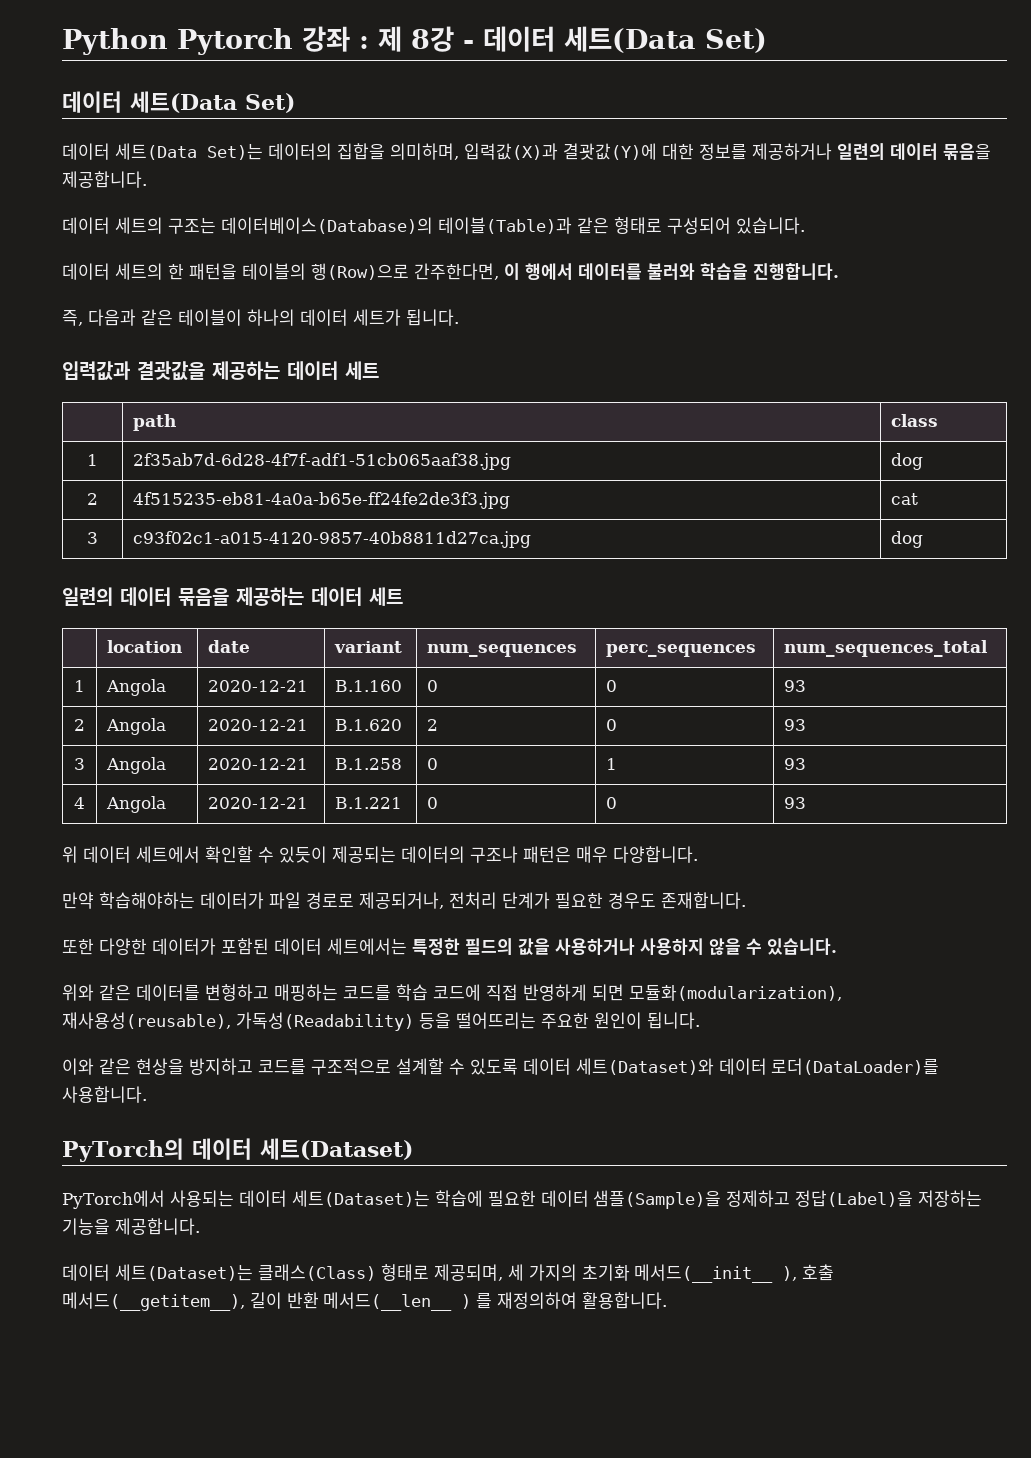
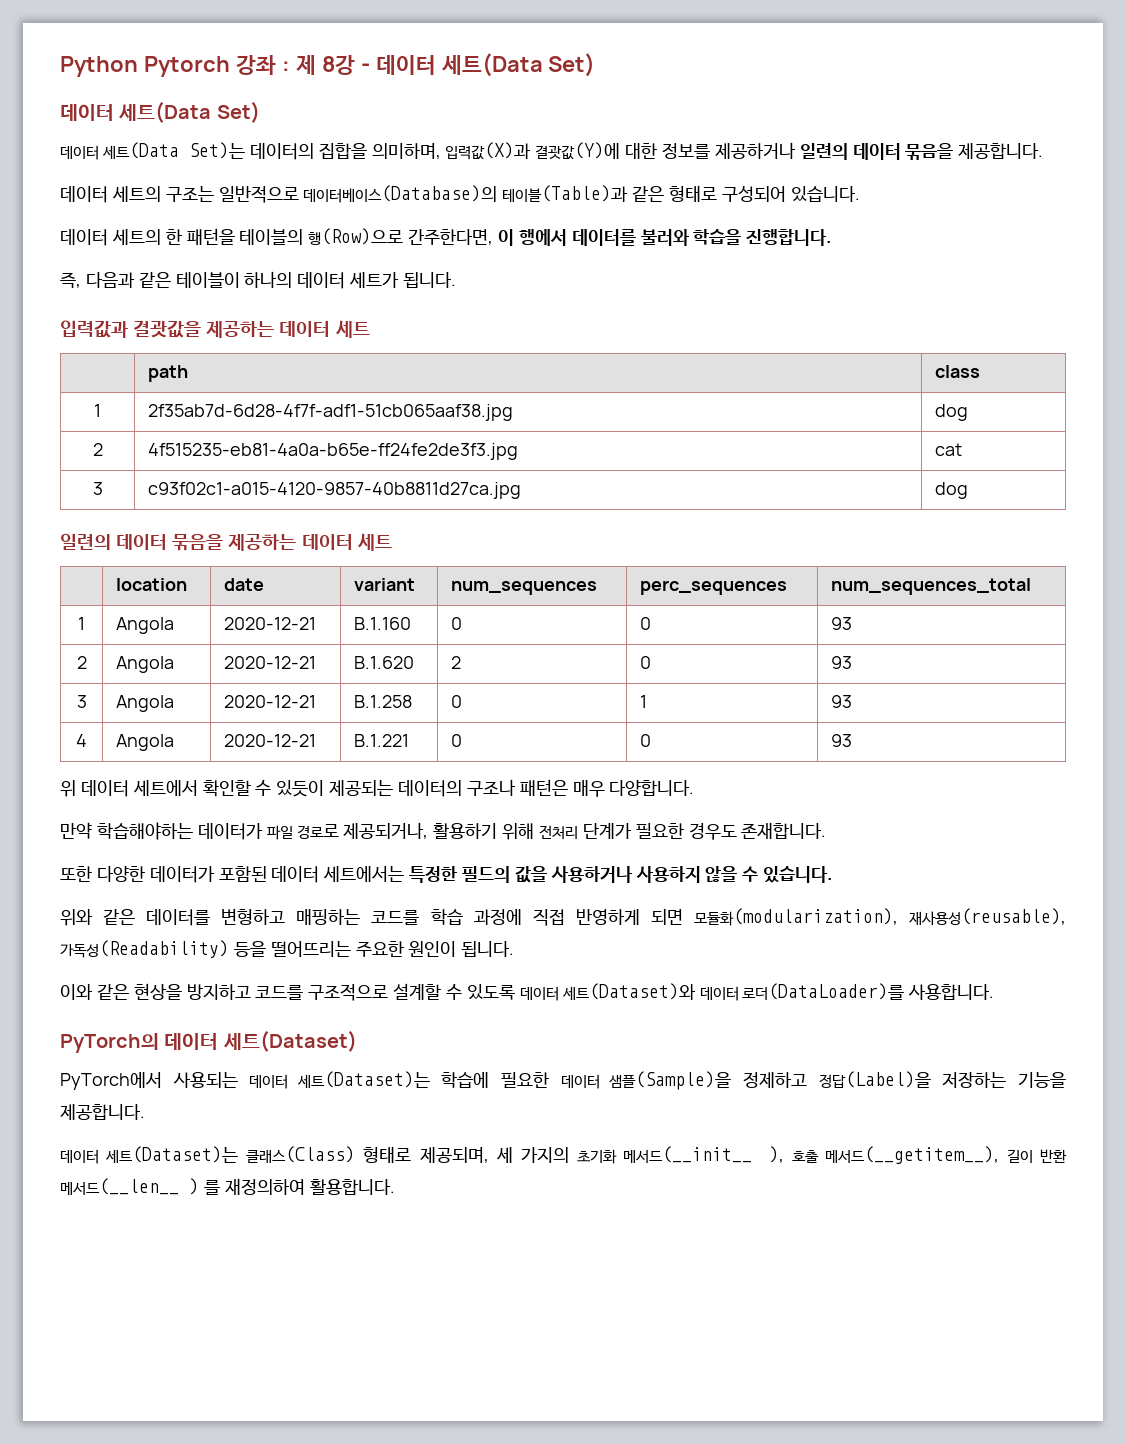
- 데이터 세트의 구조는 데이터베이스(Database)의 테이블(Table)과 같은 형태로 구성되어 있습니다.
+ 데이터 세트의 구조는 일반적으로 데이터베이스(Database)의 테이블(Table)과 같은 형태로 구성되어 있습니다.
- 만약 학습해야하는 데이터가 파일 경로로 제공되거나, 전처리 단계가 필요한 경우도 존재합니다.
+ 만약 학습해야하는 데이터가 파일 경로로 제공되거나, 활용하기 위해 전처리 단계가 필요한 경우도 존재합니다.
- 위와 같은 데이터를 변형하고 매핑하는 코드를 학습 코드에 직접 반영하게 되면 모듈화(modularization), 재사용성(reusable), 가독성(Readability) 등을 떨어뜨리는 주요한 원인이 됩니다.
+ 위와 같은 데이터를 변형하고 매핑하는 코드를 학습 과정에 직접 반영하게 되면 모듈화(modularization), 재사용성(reusable), 가독성(Readability) 등을 떨어뜨리는 주요한 원인이 됩니다.

